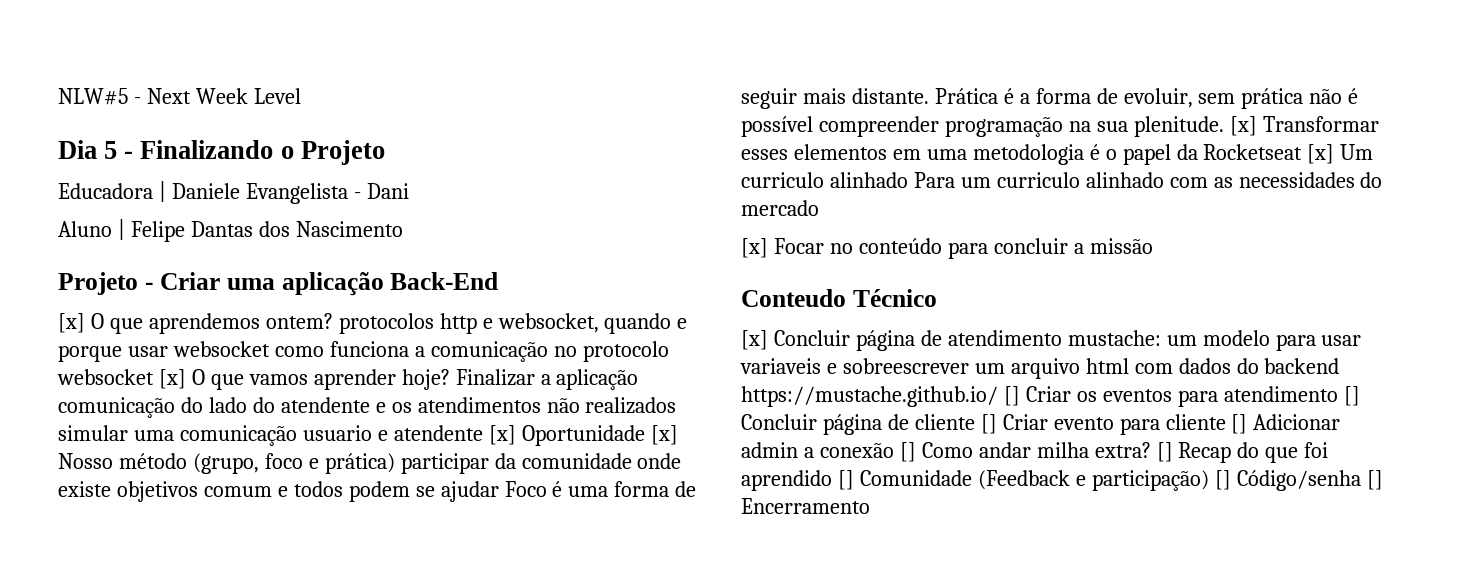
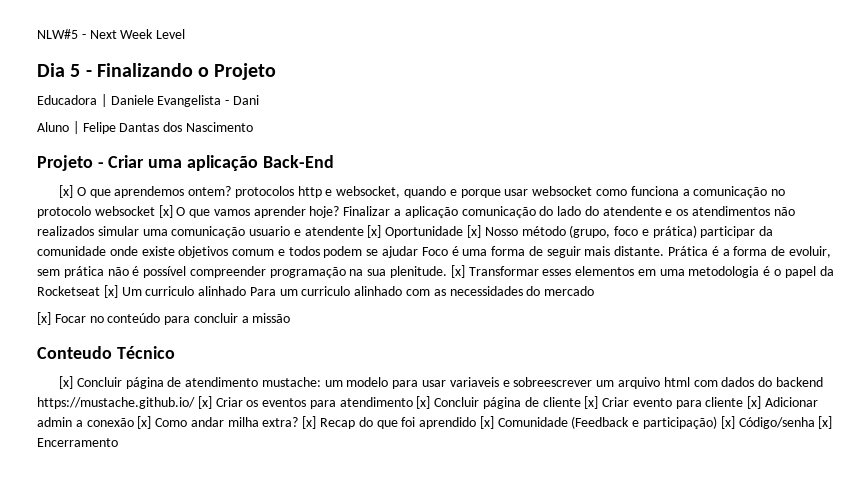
- [x] Concluir página de atendimento mustache: um modelo para usar variaveis e sobreescrever um arquivo html com dados do backend https://mustache.github.io/ [] Criar os eventos para atendimento [] Concluir página de cliente [] Criar evento para cliente [] Adicionar admin a conexão [] Como andar milha extra?
+ [x] Concluir página de atendimento mustache: um modelo para usar variaveis e sobreescrever um arquivo html com dados do backend https://mustache.github.io/ [x] Criar os eventos para atendimento [x] Concluir página de cliente [x] Criar evento para cliente [x] Adicionar admin a conexão [x] Como andar milha extra?
- [] Recap do que foi aprendido [] Comunidade (Feedback e participação) [] Código/senha [] Encerramento
+ [x] Recap do que foi aprendido [x] Comunidade (Feedback e participação) [x] Código/senha [x] Encerramento

